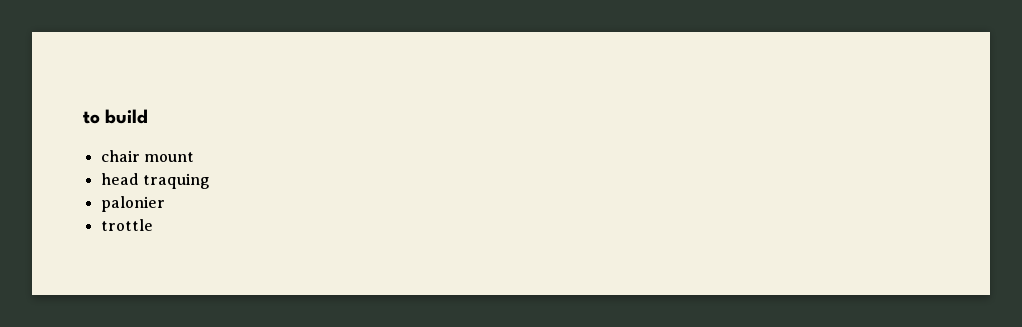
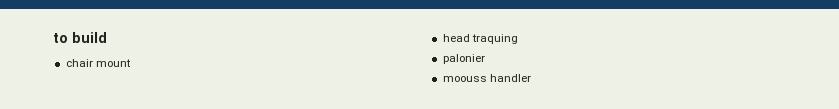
- trottle
+ moouss handler

